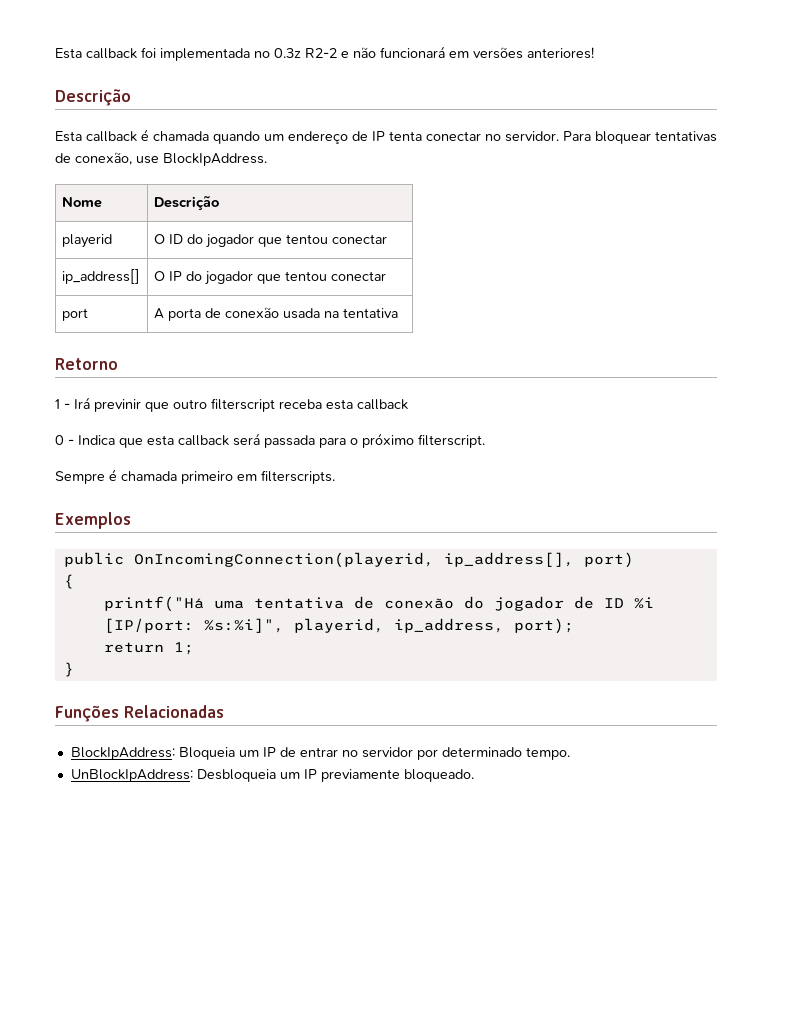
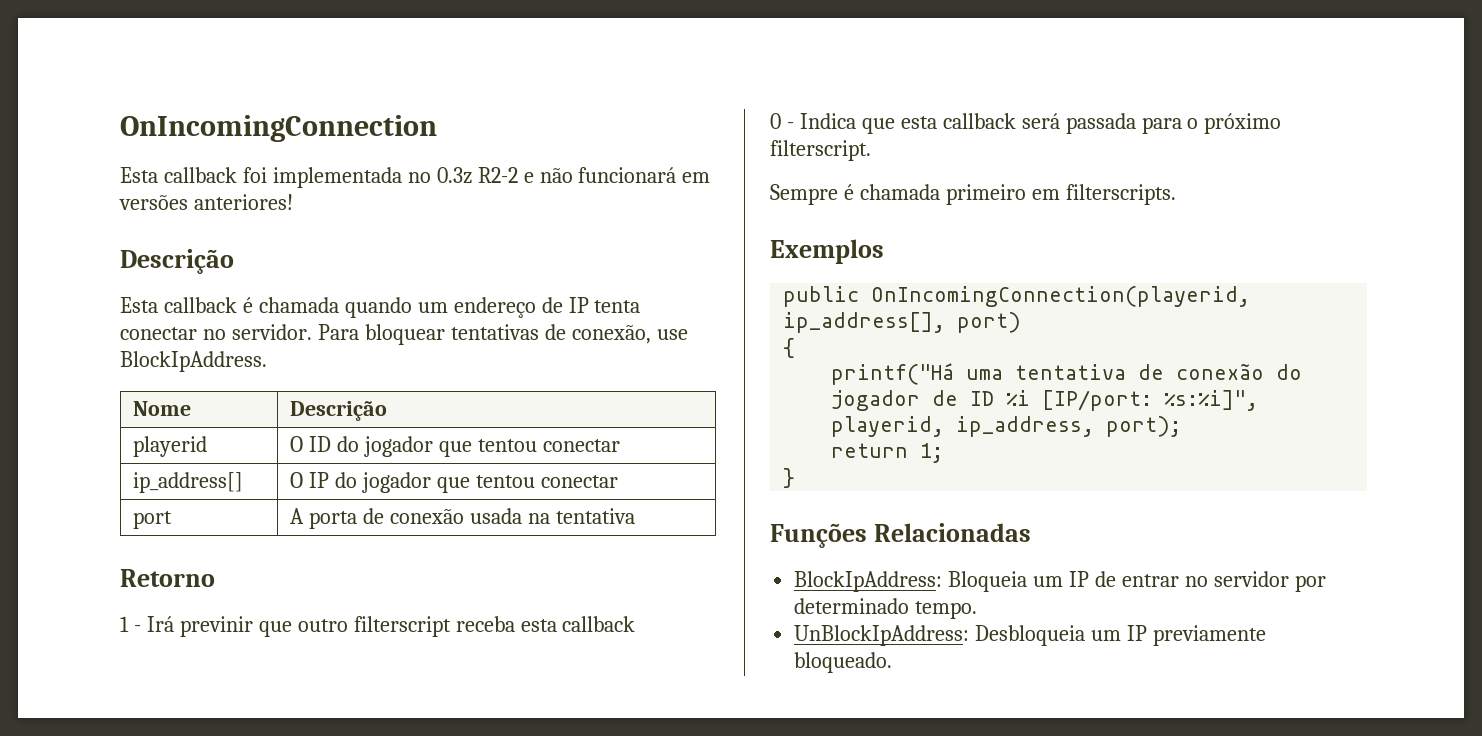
+ OnIncomingConnection

